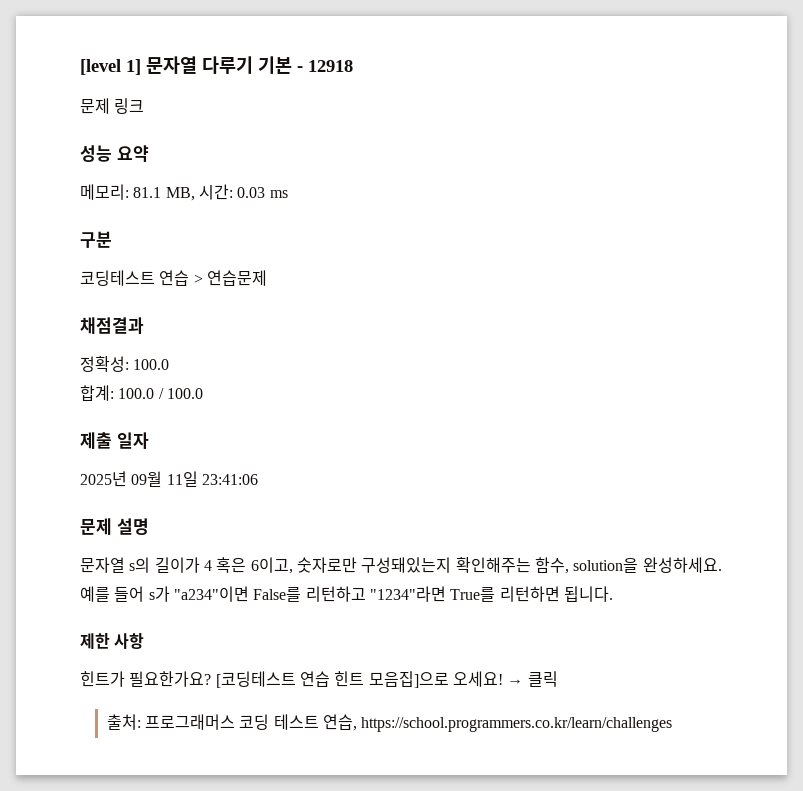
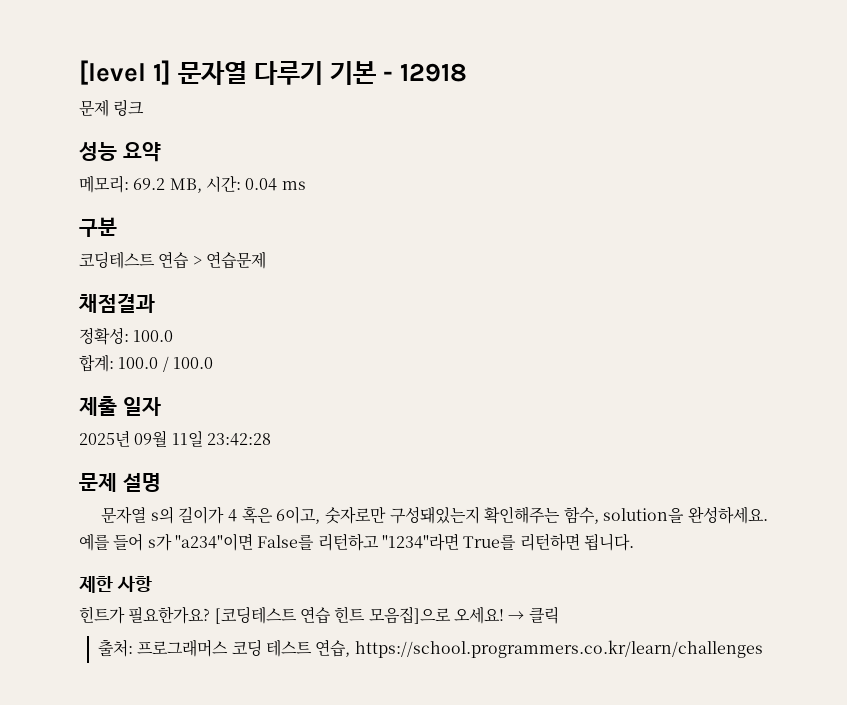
- 메모리: 81.1 MB, 시간: 0.03 ms
+ 메모리: 69.2 MB, 시간: 0.04 ms
- 2025년 09월 11일 23:41:06
+ 2025년 09월 11일 23:42:28

